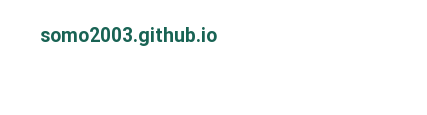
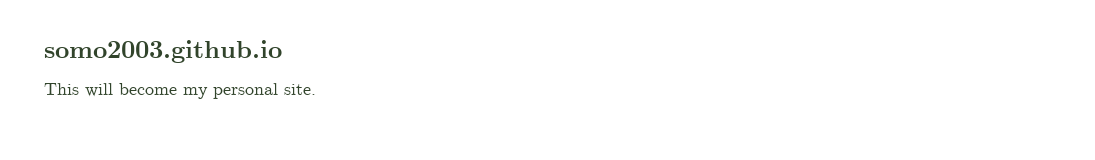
+ This will become my personal site.

